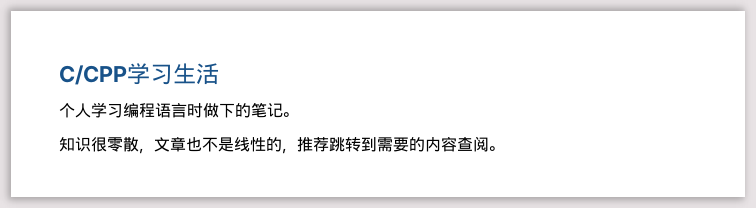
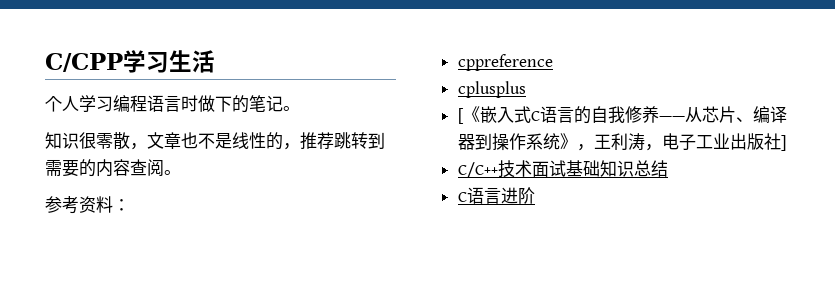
+ 参考资料：
+ cppreference
+ cplusplus
+ [《嵌入式C语言的自我修养——从芯片、编译器到操作系统》，王利涛，电子工业出版社]
+ C/C++技术面试基础知识总结
+ C语言进阶

